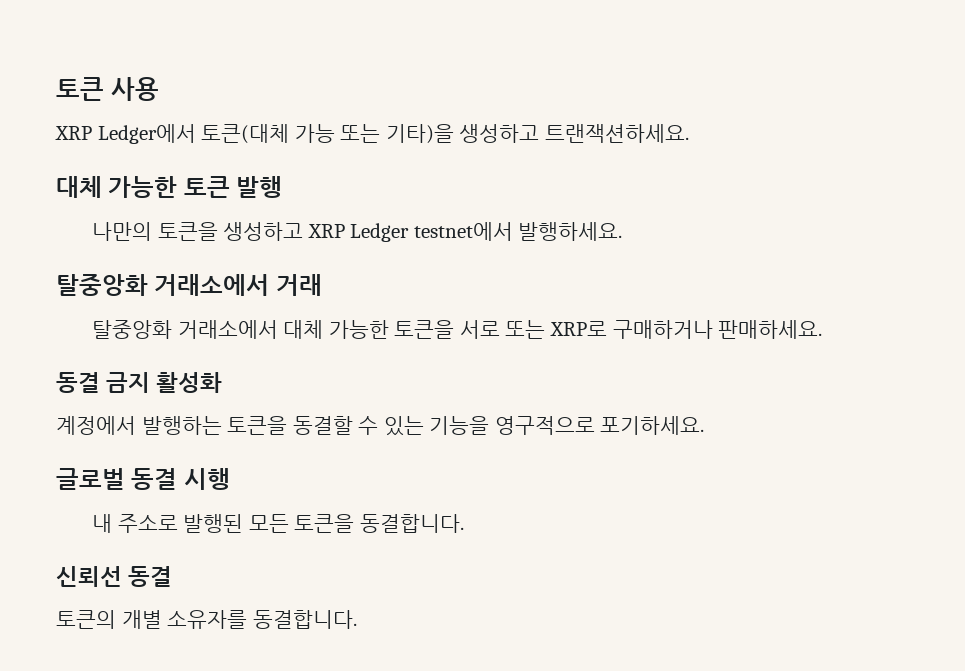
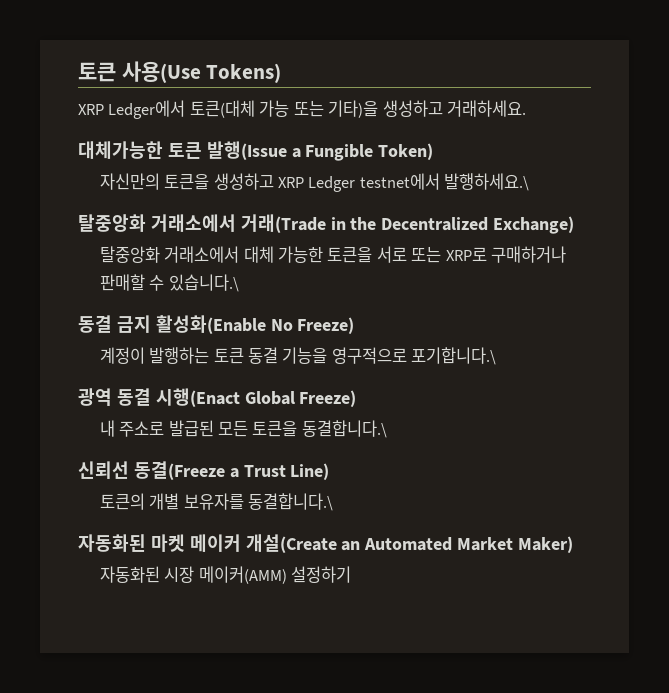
- 토큰 사용
+ 토큰 사용(Use Tokens)
- XRP Ledger에서 토큰(대체 가능 또는 기타)을 생성하고 트랜잭션하세요.
- 대체 가능한 토큰 발행
- 나만의 토큰을 생성하고 XRP Ledger testnet에서 발행하세요.
- 탈중앙화 거래소에서 거래
+ XRP Ledger에서 토큰(대체 가능 또는 기타)을 생성하고 거래하세요.
+ 대체가능한 토큰 발행(Issue a Fungible Token)
+ 자신만의 토큰을 생성하고 XRP Ledger testnet에서 발행하세요.\
+ 탈중앙화 거래소에서 거래(Trade in the Decentralized Exchange)
- 탈중앙화 거래소에서 대체 가능한 토큰을 서로 또는 XRP로 구매하거나 판매하세요.
+ 탈중앙화 거래소에서 대체 가능한 토큰을 서로 또는 XRP로 구매하거나 판매할 수 있습니다.\
- 동결 금지 활성화
- 계정에서 발행하는 토큰을 동결할 수 있는 기능을 영구적으로 포기하세요.
- 글로벌 동결 시행
+ 동결 금지 활성화(Enable No Freeze)
+ 계정이 발행하는 토큰 동결 기능을 영구적으로 포기합니다.\
+ 광역 동결 시행(Enact Global Freeze)
- 내 주소로 발행된 모든 토큰을 동결합니다.
+ 내 주소로 발급된 모든 토큰을 동결합니다.\
- 신뢰선 동결
- 토큰의 개별 소유자를 동결합니다.
+ 신뢰선 동결(Freeze a Trust Line)
+ 토큰의 개별 보유자를 동결합니다.\
+ 자동화된 마켓 메이커 개설(Create an Automated Market Maker)
+ 자동화된 시장 메이커(AMM) 설정하기

